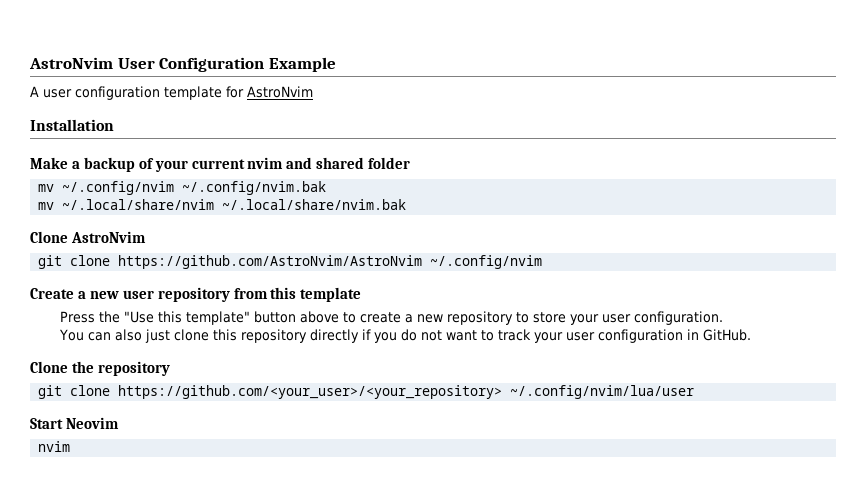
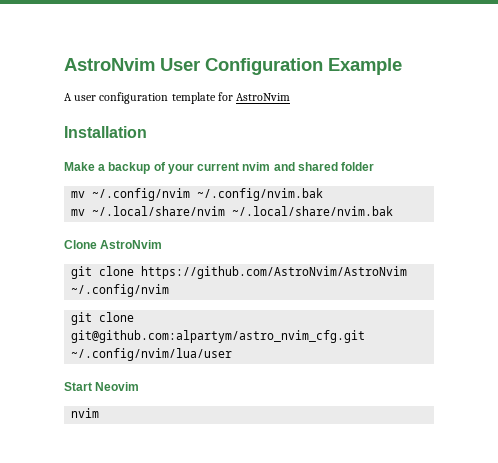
- Create a new user repository from this template
- Press the "Use this template" button above to create a new repository to store your user configuration.
- You can also just clone this repository directly if you do not want to track your user configuration in GitHub.
- Clone the repository
- git clone https://github.com/<your_user>/<your_repository> ~/.config/nvim/lua/user
+ git clone git@github.com:alpartym/astro_nvim_cfg.git ~/.config/nvim/lua/user

